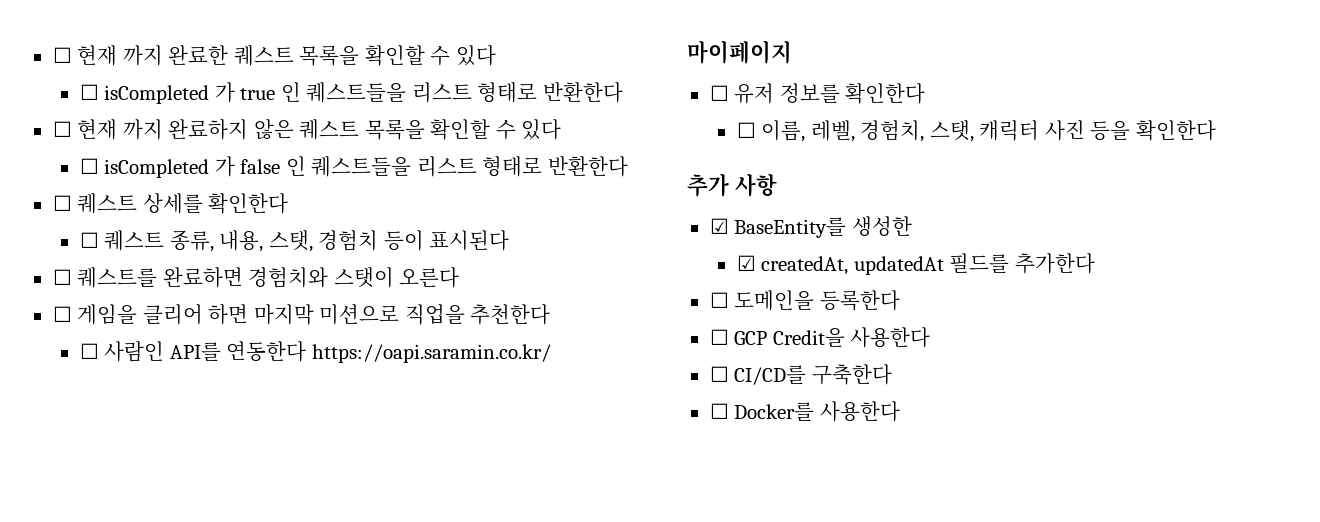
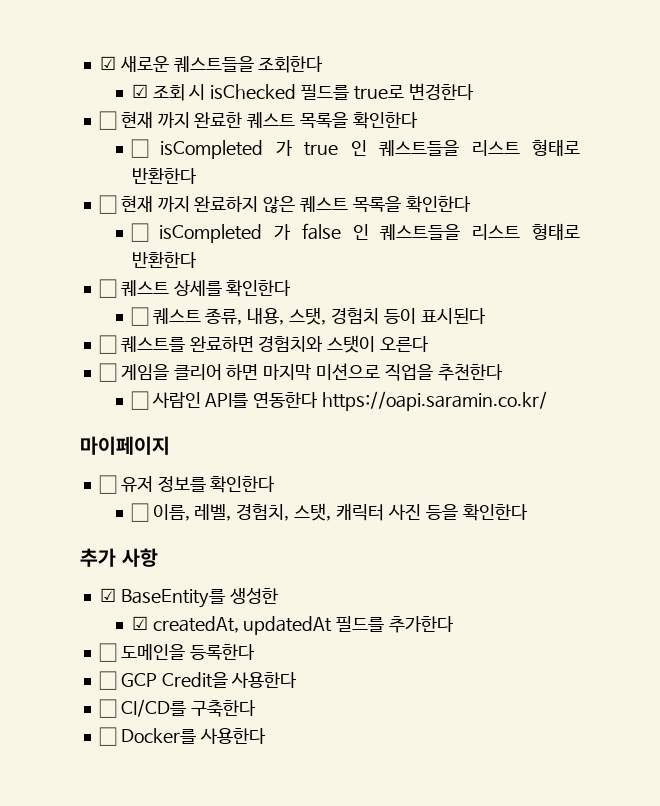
+ ☑ 새로운 퀘스트들을 조회한다
+ ☑ 조회 시 isChecked 필드를 true로 변경한다
- ☐ 현재 까지 완료한 퀘스트 목록을 확인할 수 있다
+ ☐ 현재 까지 완료한 퀘스트 목록을 확인한다
- ☐ 현재 까지 완료하지 않은 퀘스트 목록을 확인할 수 있다
+ ☐ 현재 까지 완료하지 않은 퀘스트 목록을 확인한다

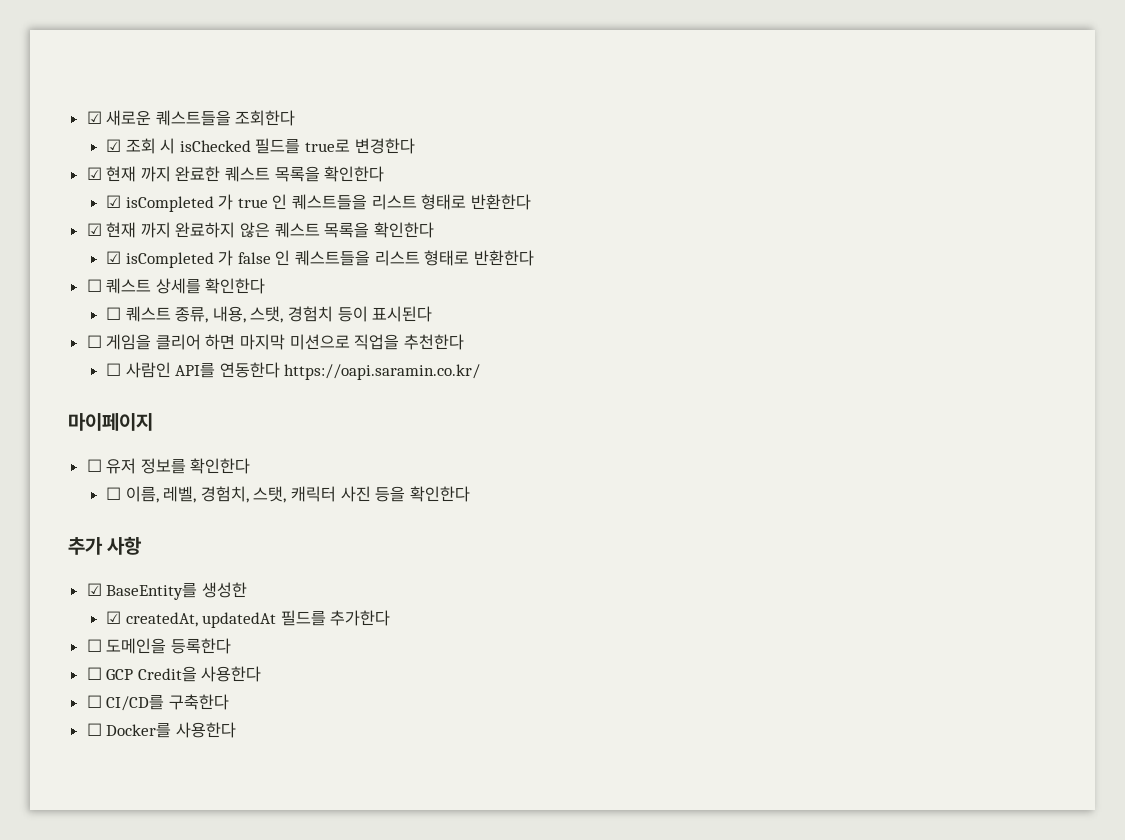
- ☐ 현재 까지 완료한 퀘스트 목록을 확인한다
+ ☑ 현재 까지 완료한 퀘스트 목록을 확인한다
- ☐ isCompleted 가 true 인 퀘스트들을 리스트 형태로 반환한다
+ ☑ isCompleted 가 true 인 퀘스트들을 리스트 형태로 반환한다
- ☐ 현재 까지 완료하지 않은 퀘스트 목록을 확인한다
+ ☑ 현재 까지 완료하지 않은 퀘스트 목록을 확인한다
- ☐ isCompleted 가 false 인 퀘스트들을 리스트 형태로 반환한다
+ ☑ isCompleted 가 false 인 퀘스트들을 리스트 형태로 반환한다
- ☐ 퀘스트를 완료하면 경험치와 스탯이 오른다

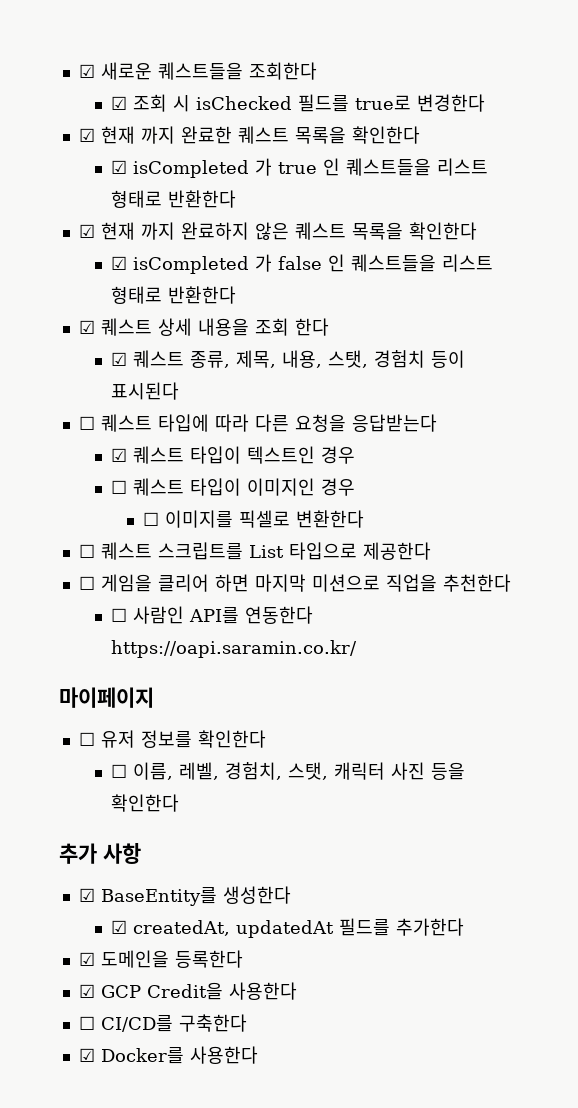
- ☐ 퀘스트 상세를 확인한다
- ☐ 퀘스트 종류, 내용, 스탯, 경험치 등이 표시된다
+ ☑ 퀘스트 상세 내용을 조회 한다
+ ☑ 퀘스트 종류, 제목, 내용, 스탯, 경험치 등이 표시된다
+ ☐ 퀘스트 타입에 따라 다른 요청을 응답받는다
+ ☑ 퀘스트 타입이 텍스트인 경우
+ ☐ 퀘스트 타입이 이미지인 경우
+ ☐ 이미지를 픽셀로 변환한다
+ ☐ 퀘스트 스크립트를 List 타입으로 제공한다
- ☑ BaseEntity를 생성한
+ ☑ BaseEntity를 생성한다
- ☐ 도메인을 등록한다
+ ☑ 도메인을 등록한다
- ☐ GCP Credit을 사용한다
+ ☑ GCP Credit을 사용한다
- ☐ Docker를 사용한다
+ ☑ Docker를 사용한다

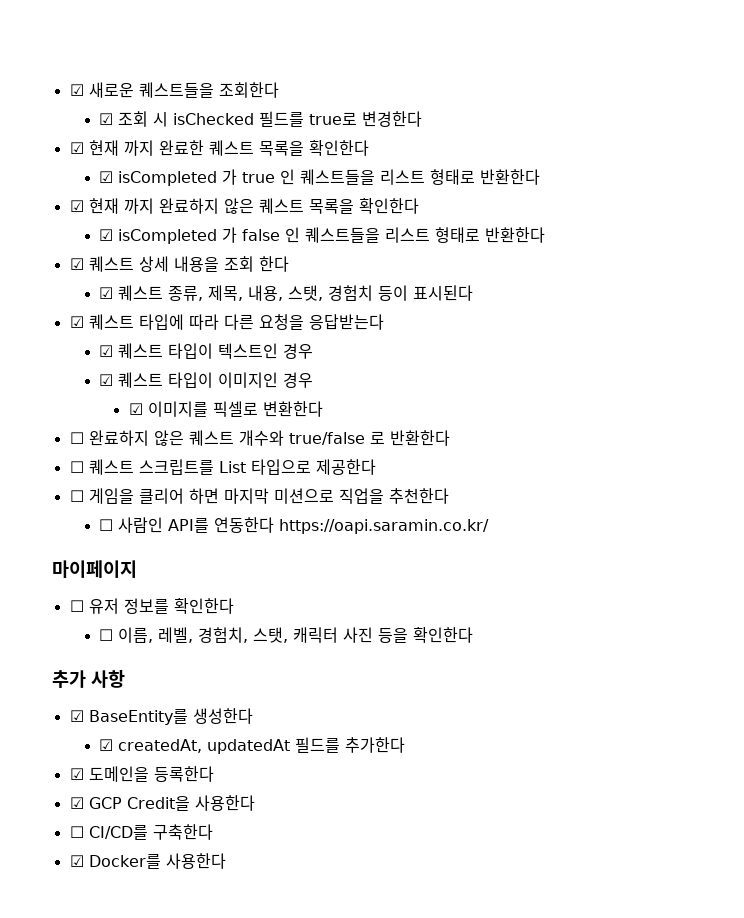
- ☐ 퀘스트 타입에 따라 다른 요청을 응답받는다
+ ☑ 퀘스트 타입에 따라 다른 요청을 응답받는다
- ☐ 퀘스트 타입이 이미지인 경우
+ ☑ 퀘스트 타입이 이미지인 경우
- ☐ 이미지를 픽셀로 변환한다
+ ☑ 이미지를 픽셀로 변환한다
+ ☐ 완료하지 않은 퀘스트 개수와 true/false 로 반환한다

